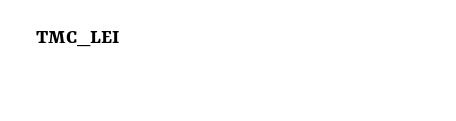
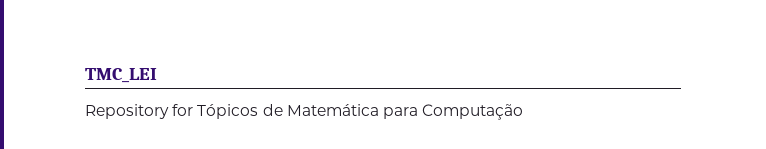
+ Repository for Tópicos de Matemática para Computação

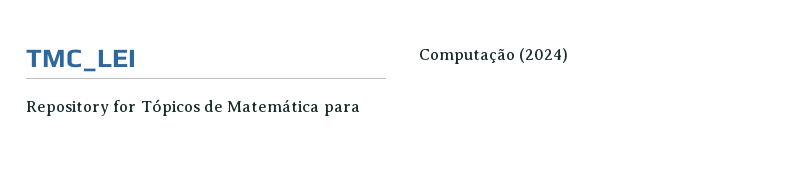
- Repository for Tópicos de Matemática para Computação
+ Repository for Tópicos de Matemática para Computação (2024)

